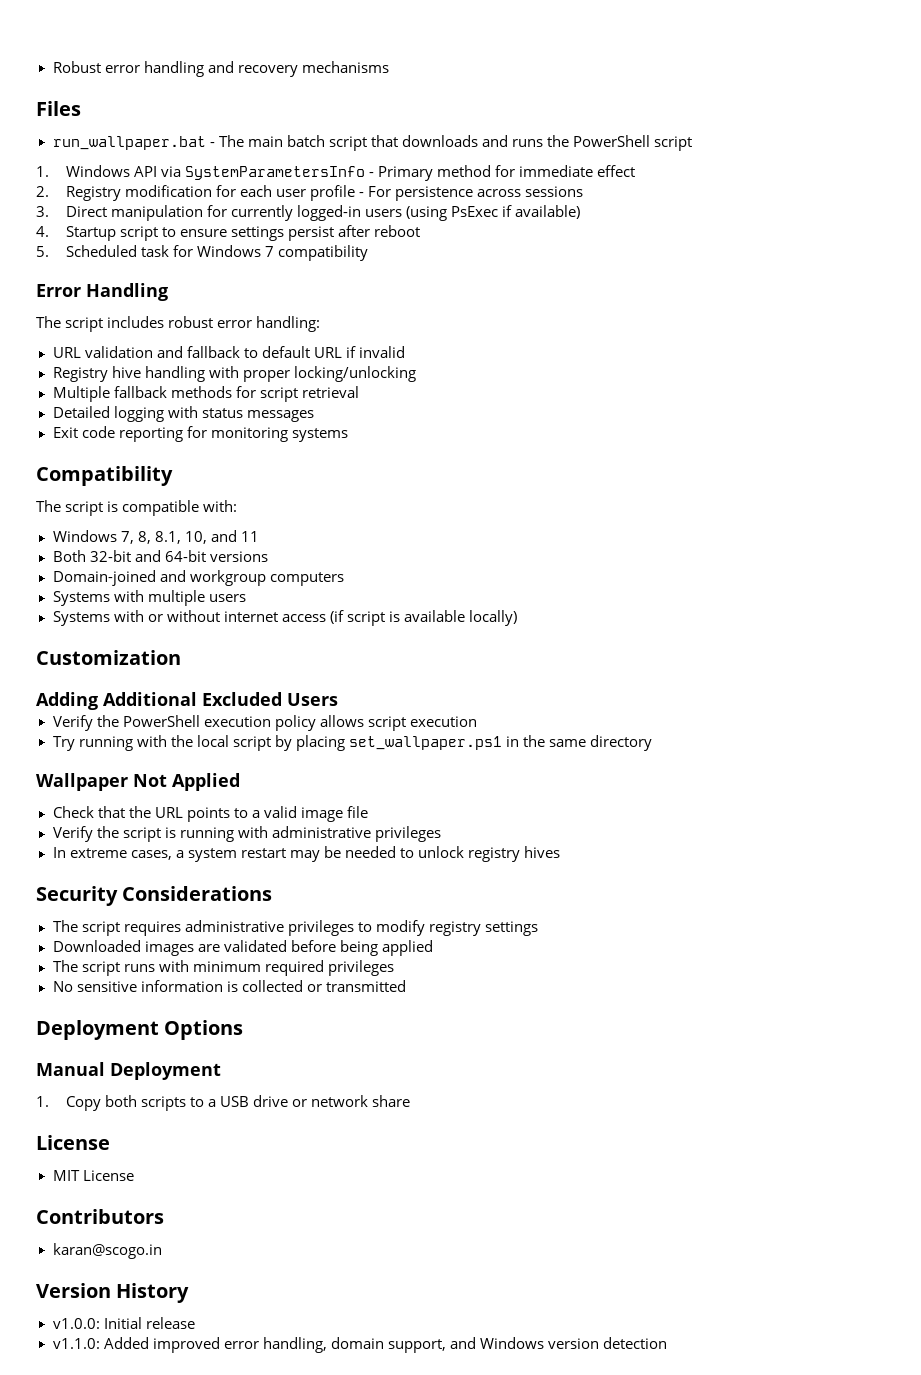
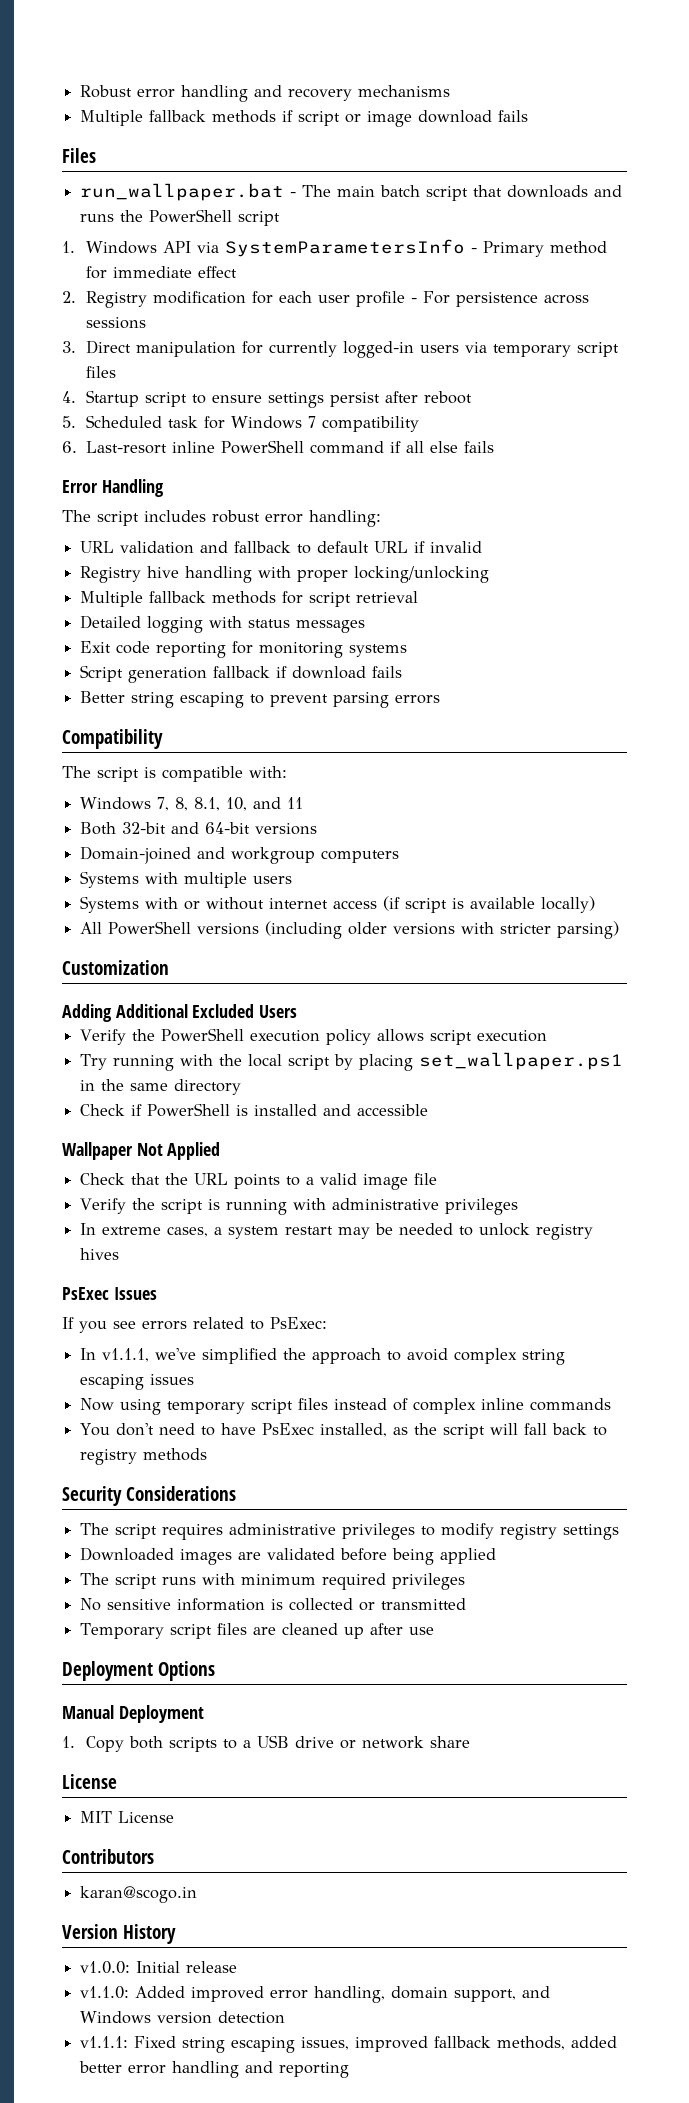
+ Multiple fallback methods if script or image download fails
- 3. Direct manipulation for currently logged-in users (using PsExec if available)
+ 3. Direct manipulation for currently logged-in users via temporary script files
+ 6. Last-resort inline PowerShell command if all else fails
+ Script generation fallback if download fails
+ Better string escaping to prevent parsing errors
+ All PowerShell versions (including older versions with stricter parsing)
+ Check if PowerShell is installed and accessible
+ PsExec Issues
+ If you see errors related to PsExec:
+ In v1.1.1, we've simplified the approach to avoid complex string escaping issues
+ Now using temporary script files instead of complex inline commands
+ You don't need to have PsExec installed, as the script will fall back to registry methods
+ Temporary script files are cleaned up after use
+ v1.1.1: Fixed string escaping issues, improved fallback methods, added better error handling and reporting

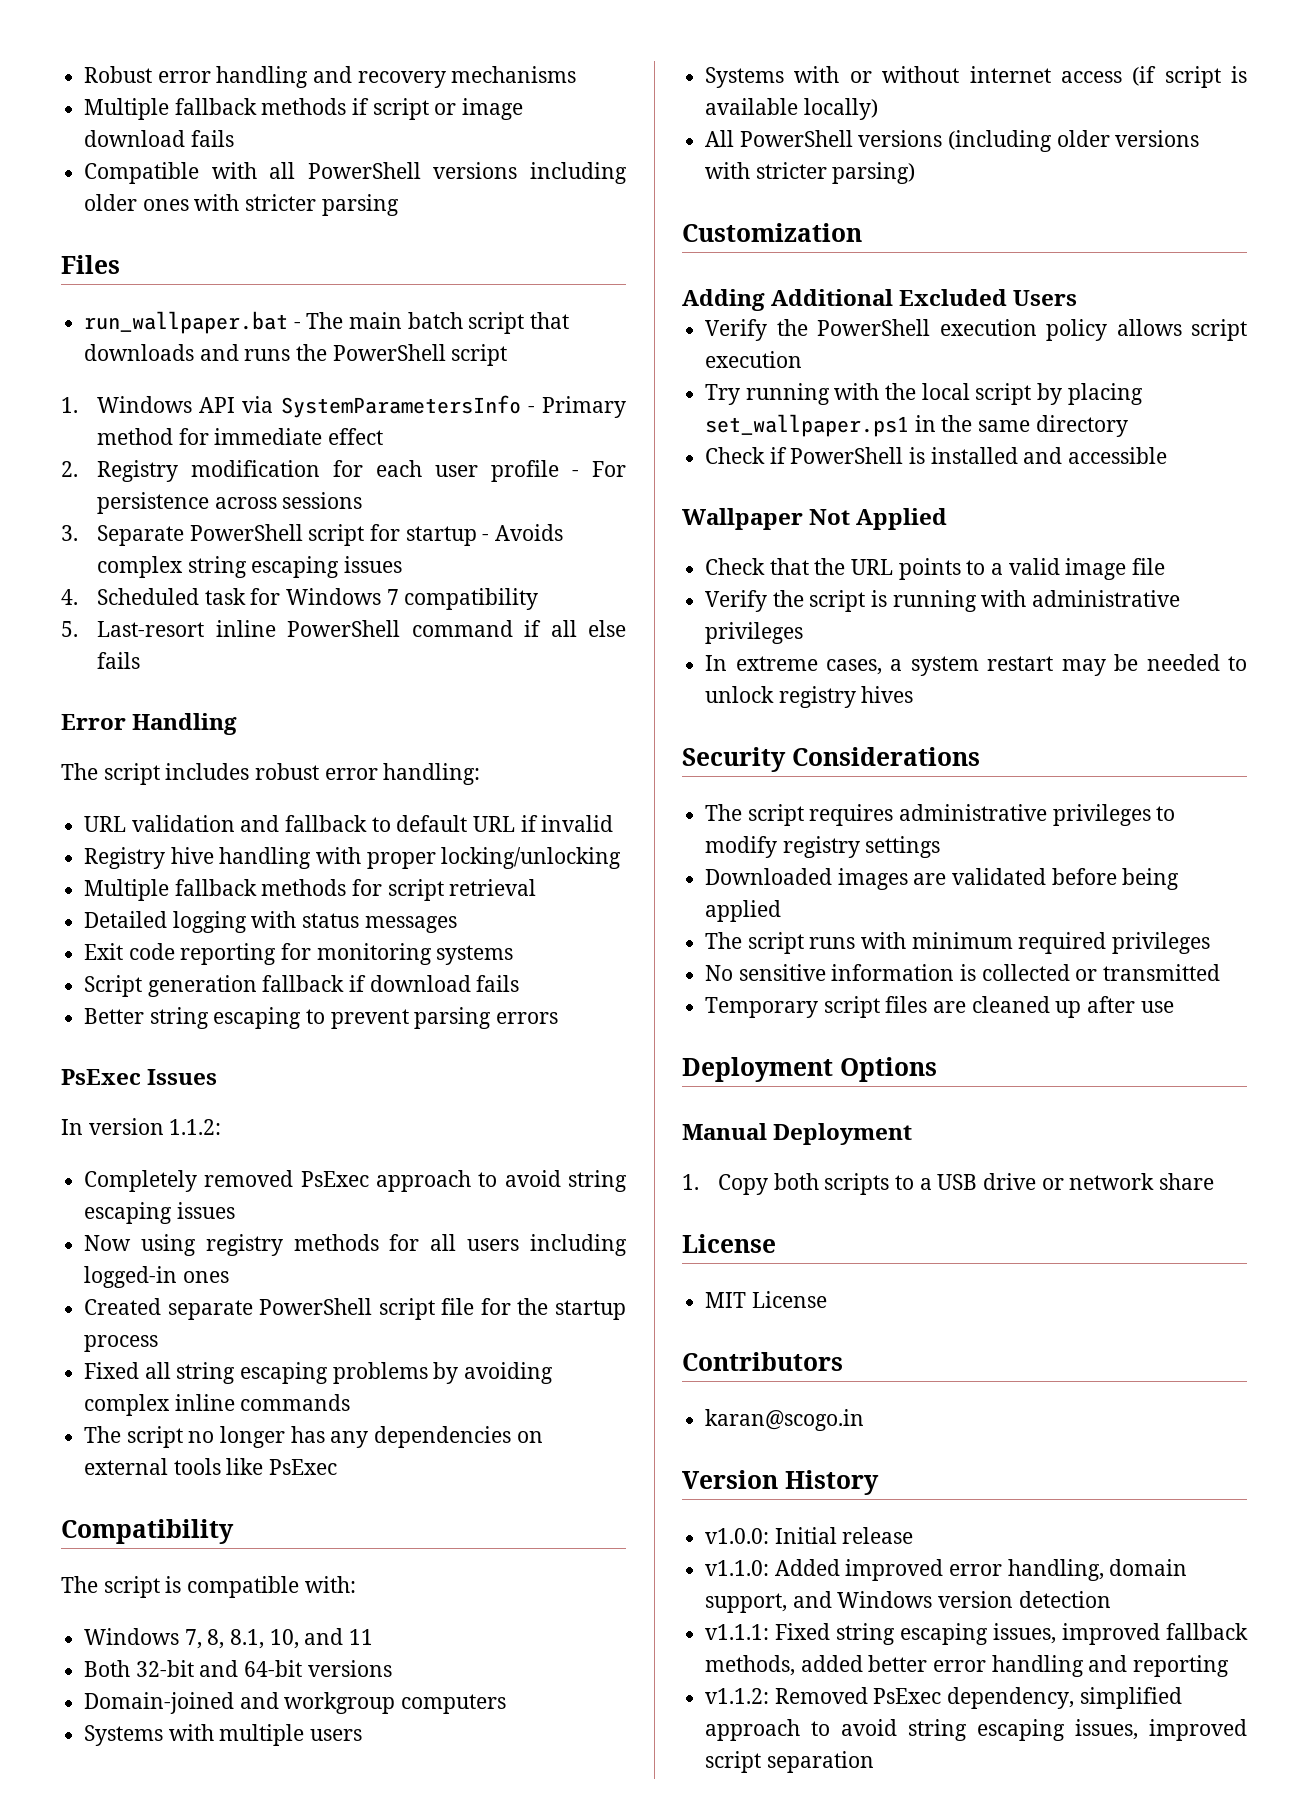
+ Compatible with all PowerShell versions including older ones with stricter parsing
- 3. Direct manipulation for currently logged-in users via temporary script files
- 4. Startup script to ensure settings persist after reboot
- 5. Scheduled task for Windows 7 compatibility
+ 3. Separate PowerShell script for startup - Avoids complex string escaping issues
+ 4. Scheduled task for Windows 7 compatibility
- 6. Last-resort inline PowerShell command if all else fails
+ 5. Last-resort inline PowerShell command if all else fails
+ PsExec Issues
+ In version 1.1.2:
+ Completely removed PsExec approach to avoid string escaping issues
+ Now using registry methods for all users including logged-in ones
+ Created separate PowerShell script file for the startup process
+ Fixed all string escaping problems by avoiding complex inline commands
+ The script no longer has any dependencies on external tools like PsExec
- PsExec Issues
- If you see errors related to PsExec:
- In v1.1.1, we've simplified the approach to avoid complex string escaping issues
- Now using temporary script files instead of complex inline commands
- You don't need to have PsExec installed, as the script will fall back to registry methods
+ v1.1.2: Removed PsExec dependency, simplified approach to avoid string escaping issues, improved script separation

